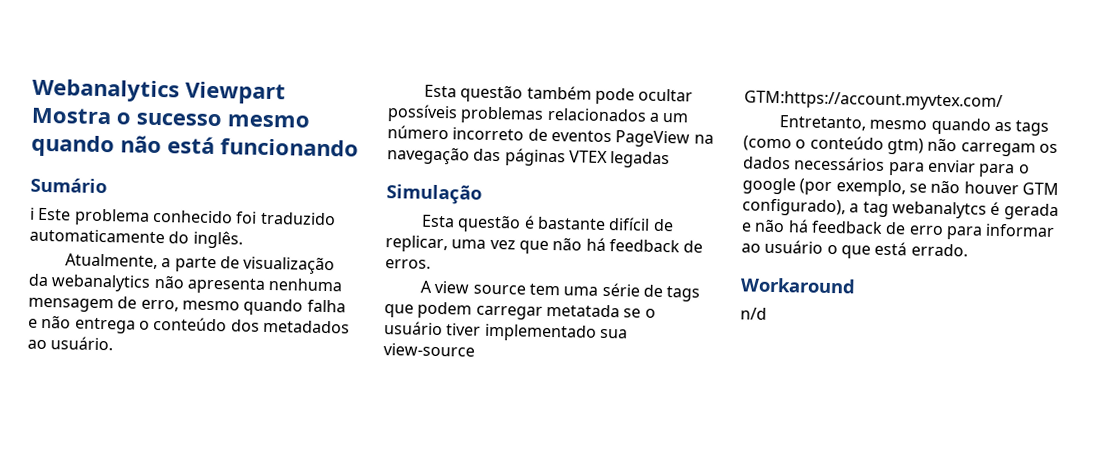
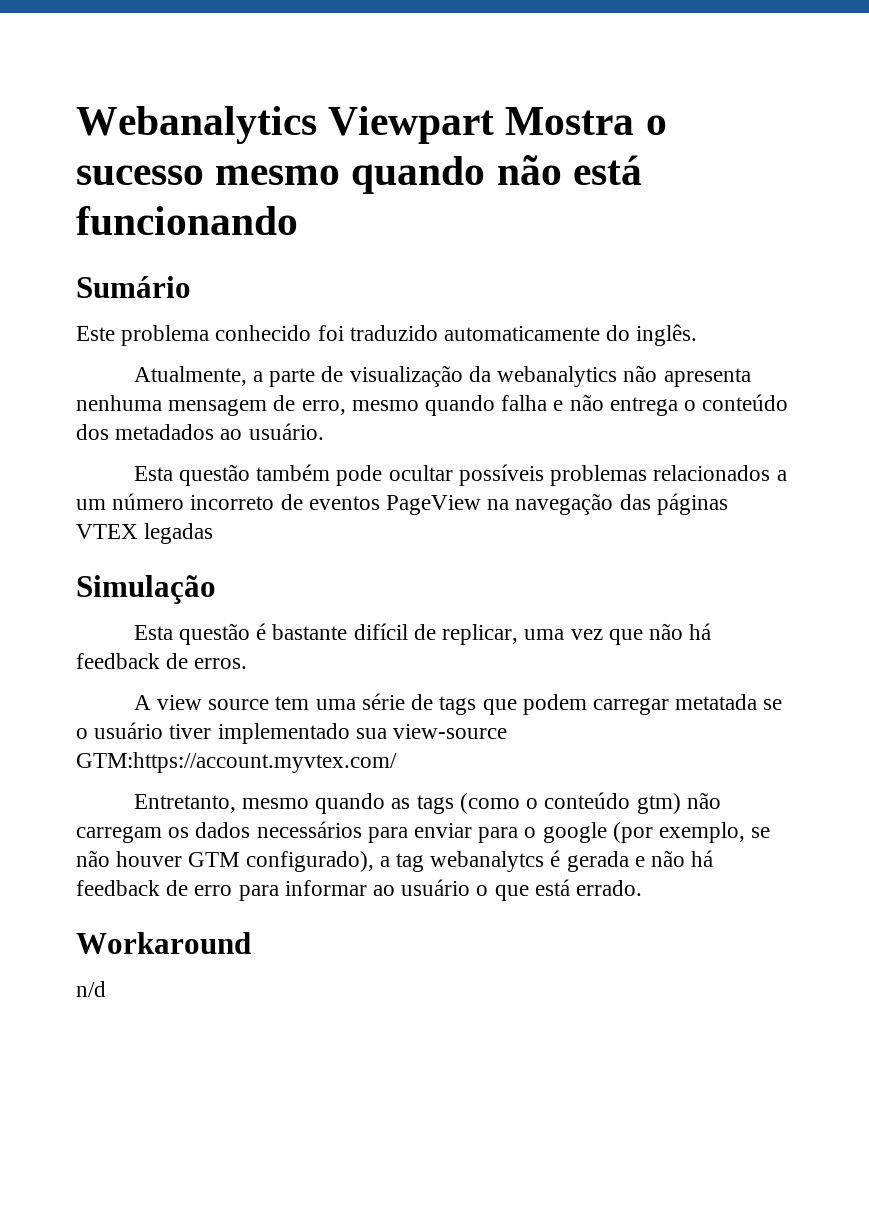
- ℹ Este problema conhecido foi traduzido automaticamente do inglês.
+ Este problema conhecido foi traduzido automaticamente do inglês.

